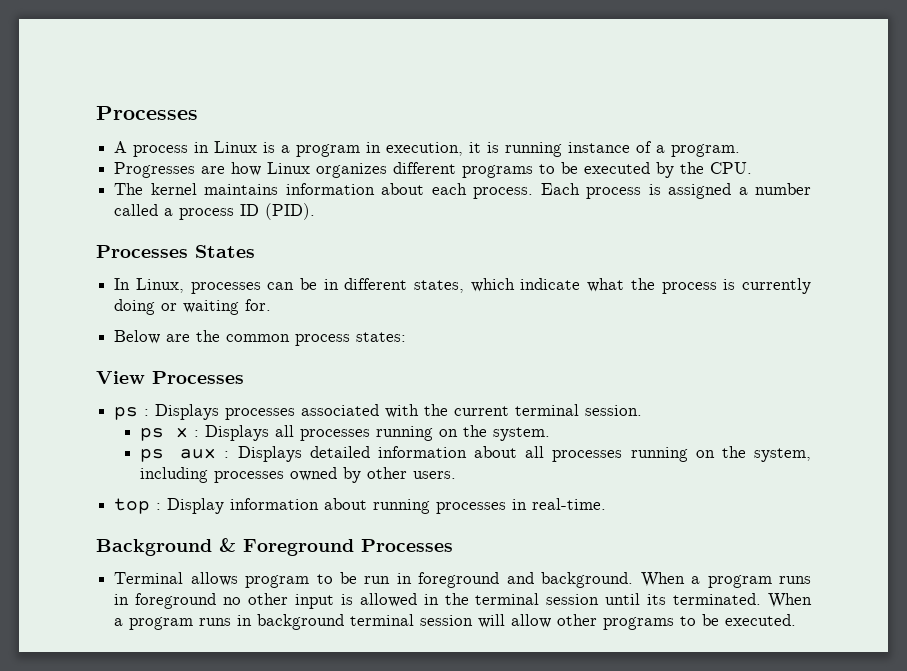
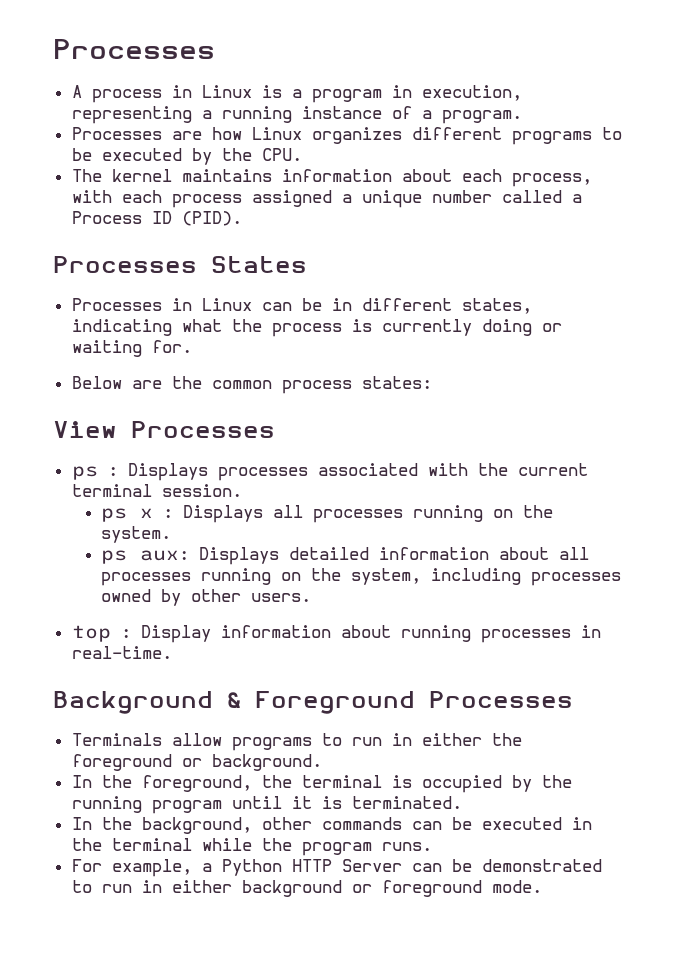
- A process in Linux is a program in execution, it is running instance of a program.
+ A process in Linux is a program in execution, representing a running instance of a program.
- Progresses are how Linux organizes different programs to be executed by the CPU.
+ Processes are how Linux organizes different programs to be executed by the CPU.
- The kernel maintains information about each process. Each process is assigned a number called a process ID (PID).
+ The kernel maintains information about each process, with each process assigned a unique number called a Process ID (PID).
- In Linux, processes can be in different states, which indicate what the process is currently doing or waiting for.
+ Processes in Linux can be in different states, indicating what the process is currently doing or waiting for.
- ps aux : Displays detailed information about all processes running on the system, including processes owned by other users.
+ ps aux: Displays detailed information about all processes running on the system, including processes owned by other users.
- Terminal allows program to be run in foreground and background. When a program runs in foreground no other input is allowed in the terminal session until its terminated. When a program runs in background terminal session will allow other programs to be executed.
+ Terminals allow programs to run in either the foreground or background.
+ In the foreground, the terminal is occupied by the running program until it is terminated.
+ In the background, other commands can be executed in the terminal while the program runs.
+ For example, a Python HTTP Server can be demonstrated to run in either background or foreground mode.

